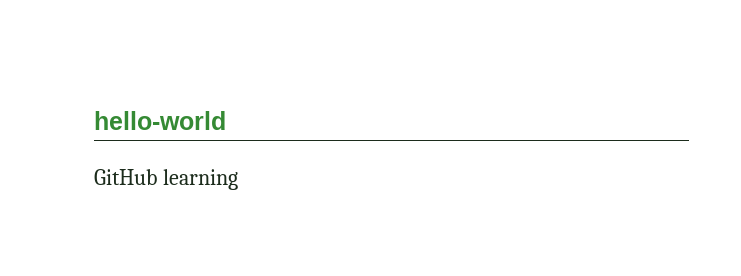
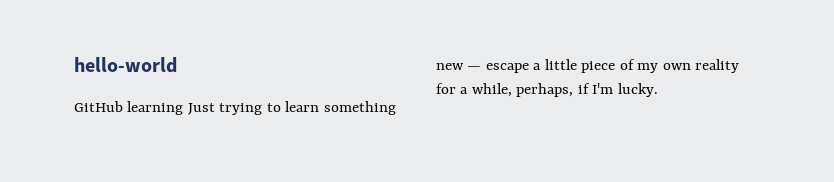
- GitHub learning
+ GitHub learning Just trying to learn something new — escape a little piece of my own reality for a while, perhaps, if I'm lucky.

